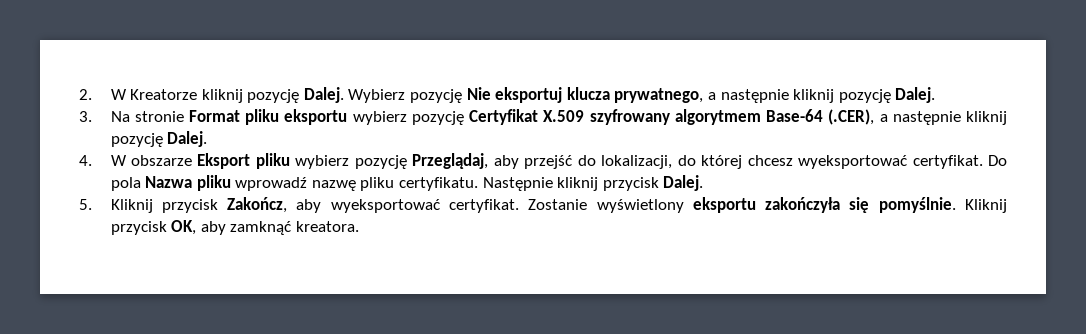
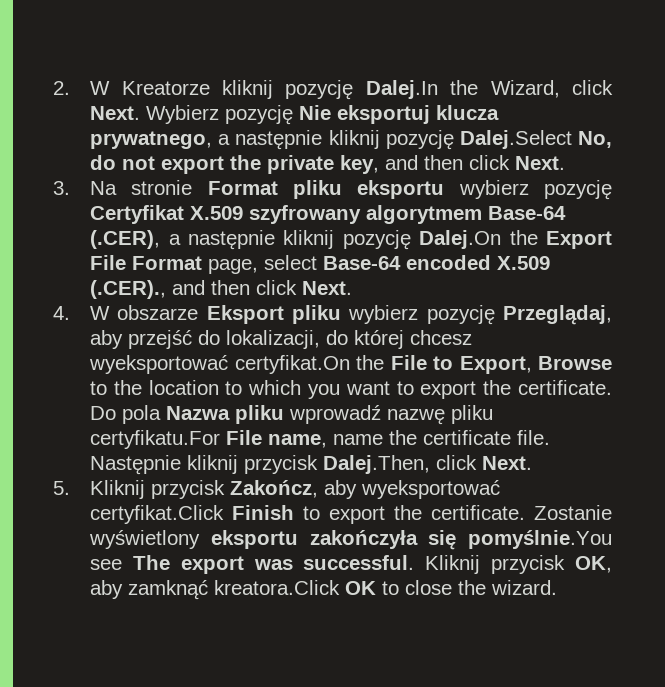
- 2. W Kreatorze kliknij pozycję Dalej.
+ 2. W Kreatorze kliknij pozycję Dalej.In the Wizard, click Next.
- Wybierz pozycję Nie eksportuj klucza prywatnego, a następnie kliknij pozycję Dalej.
+ Wybierz pozycję Nie eksportuj klucza prywatnego, a następnie kliknij pozycję Dalej.Select No, do not export the private key, and then click Next.
- 3. Na stronie Format pliku eksportu wybierz pozycję Certyfikat X.509 szyfrowany algorytmem Base-64 (.CER), a następnie kliknij pozycję Dalej.
+ 3. Na stronie Format pliku eksportu wybierz pozycję Certyfikat X.509 szyfrowany algorytmem Base-64 (.CER), a następnie kliknij pozycję Dalej.On the Export File Format page, select Base-64 encoded X.509 (.CER)., and then click Next.
- 4. W obszarze Eksport pliku wybierz pozycję Przeglądaj, aby przejść do lokalizacji, do której chcesz wyeksportować certyfikat.
+ 4. W obszarze Eksport pliku wybierz pozycję Przeglądaj, aby przejść do lokalizacji, do której chcesz wyeksportować certyfikat.On the File to Export, Browse to the location to which you want to export the certificate.
- Do pola Nazwa pliku wprowadź nazwę pliku certyfikatu. Następnie kliknij przycisk Dalej.
+ Do pola Nazwa pliku wprowadź nazwę pliku certyfikatu.For File name, name the certificate file. Następnie kliknij przycisk Dalej.Then, click Next.
- 5. Kliknij przycisk Zakończ, aby wyeksportować certyfikat.
+ 5. Kliknij przycisk Zakończ, aby wyeksportować certyfikat.Click Finish to export the certificate.
- Zostanie wyświetlony eksportu zakończyła się pomyślnie.
+ Zostanie wyświetlony eksportu zakończyła się pomyślnie.You see The export was successful.
- Kliknij przycisk OK, aby zamknąć kreatora.
+ Kliknij przycisk OK, aby zamknąć kreatora.Click OK to close the wizard.

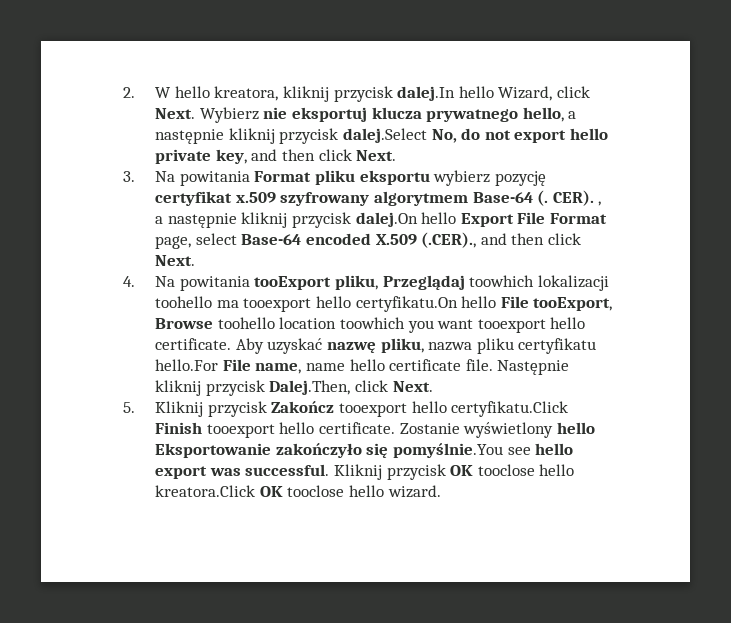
- 2. W Kreatorze kliknij pozycję Dalej.In the Wizard, click Next. Wybierz pozycję Nie eksportuj klucza prywatnego, a następnie kliknij pozycję Dalej.Select No, do not export the private key, and then click Next.
+ 2. W hello kreatora, kliknij przycisk dalej.In hello Wizard, click Next. Wybierz nie eksportuj klucza prywatnego hello, a następnie kliknij przycisk dalej.Select No, do not export hello private key, and then click Next.
- 3. Na stronie Format pliku eksportu wybierz pozycję Certyfikat X.509 szyfrowany algorytmem Base-64 (.CER), a następnie kliknij pozycję Dalej.On the Export File Format page, select Base-64 encoded X.509 (.CER)., and then click Next.
+ 3. Na powitania Format pliku eksportu wybierz pozycję certyfikat x.509 szyfrowany algorytmem Base-64 (. CER). , a następnie kliknij przycisk dalej.On hello Export File Format page, select Base-64 encoded X.509 (.CER)., and then click Next.
- 4. W obszarze Eksport pliku wybierz pozycję Przeglądaj, aby przejść do lokalizacji, do której chcesz wyeksportować certyfikat.On the File to Export, Browse to the location to which you want to export the certificate. Do pola Nazwa pliku wprowadź nazwę pliku certyfikatu.For File name, name the certificate file.
+ 4. Na powitania tooExport pliku, Przeglądaj toowhich lokalizacji toohello ma tooexport hello certyfikatu.On hello File tooExport, Browse toohello location toowhich you want tooexport hello certificate. Aby uzyskać nazwę pliku, nazwa pliku certyfikatu hello.For File name, name hello certificate file.
- 5. Kliknij przycisk Zakończ, aby wyeksportować certyfikat.Click Finish to export the certificate. Zostanie wyświetlony eksportu zakończyła się pomyślnie.You see The export was successful.
+ 5. Kliknij przycisk Zakończ tooexport hello certyfikatu.Click Finish tooexport hello certificate. Zostanie wyświetlony hello Eksportowanie zakończyło się pomyślnie.You see hello export was successful.
- Kliknij przycisk OK, aby zamknąć kreatora.Click OK to close the wizard.
+ Kliknij przycisk OK tooclose hello kreatora.Click OK tooclose hello wizard.

